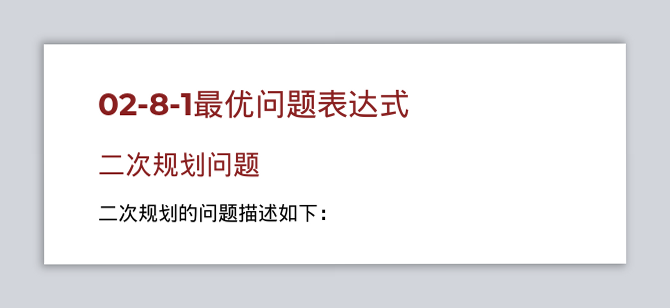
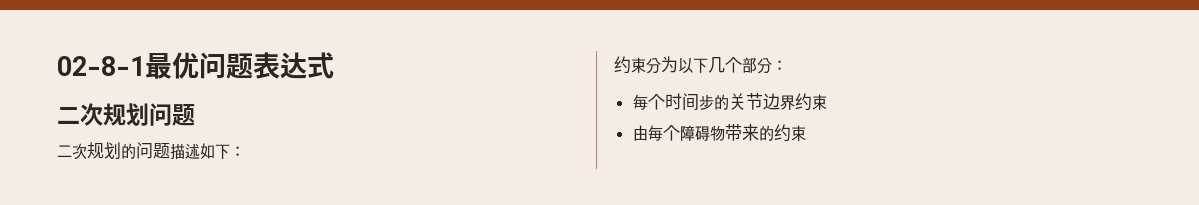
+ 约束分为以下几个部分：
+ 每个时间步的关节边界约束
+ 由每个障碍物带来的约束

